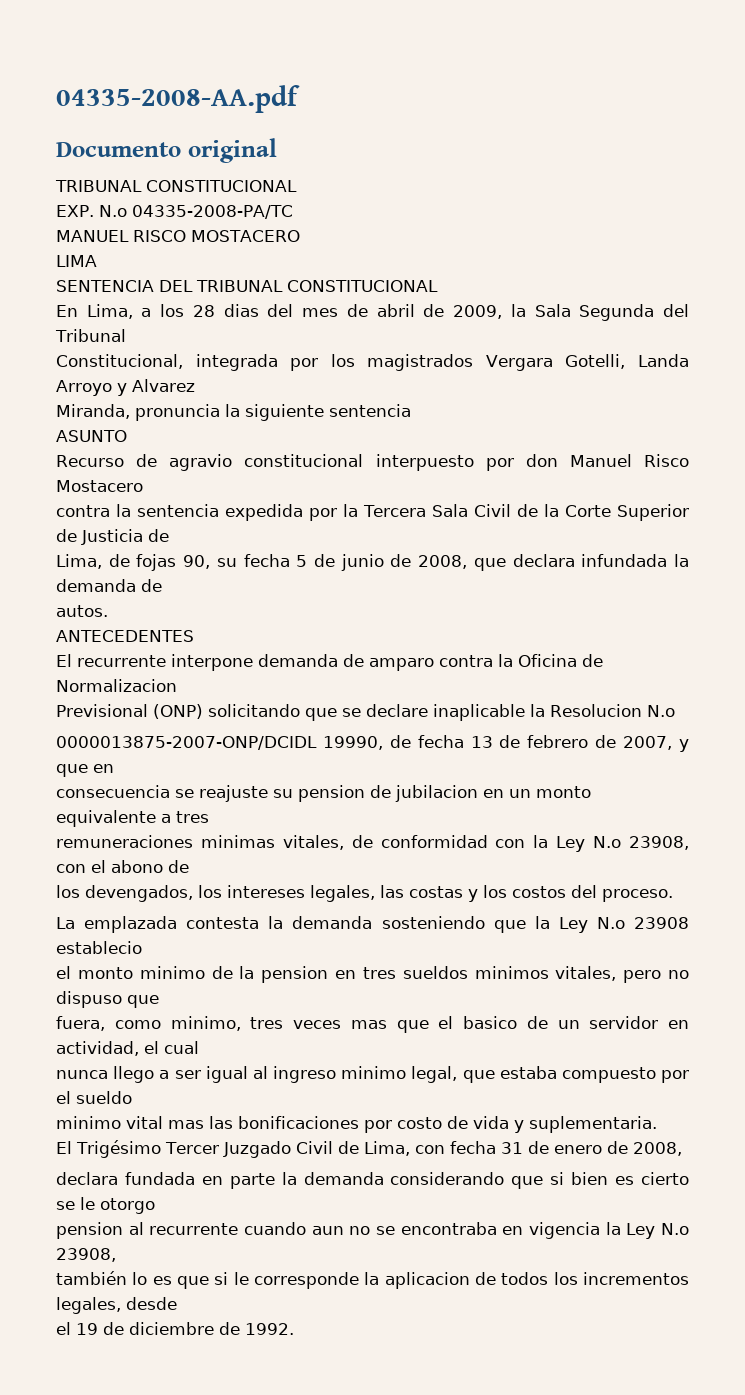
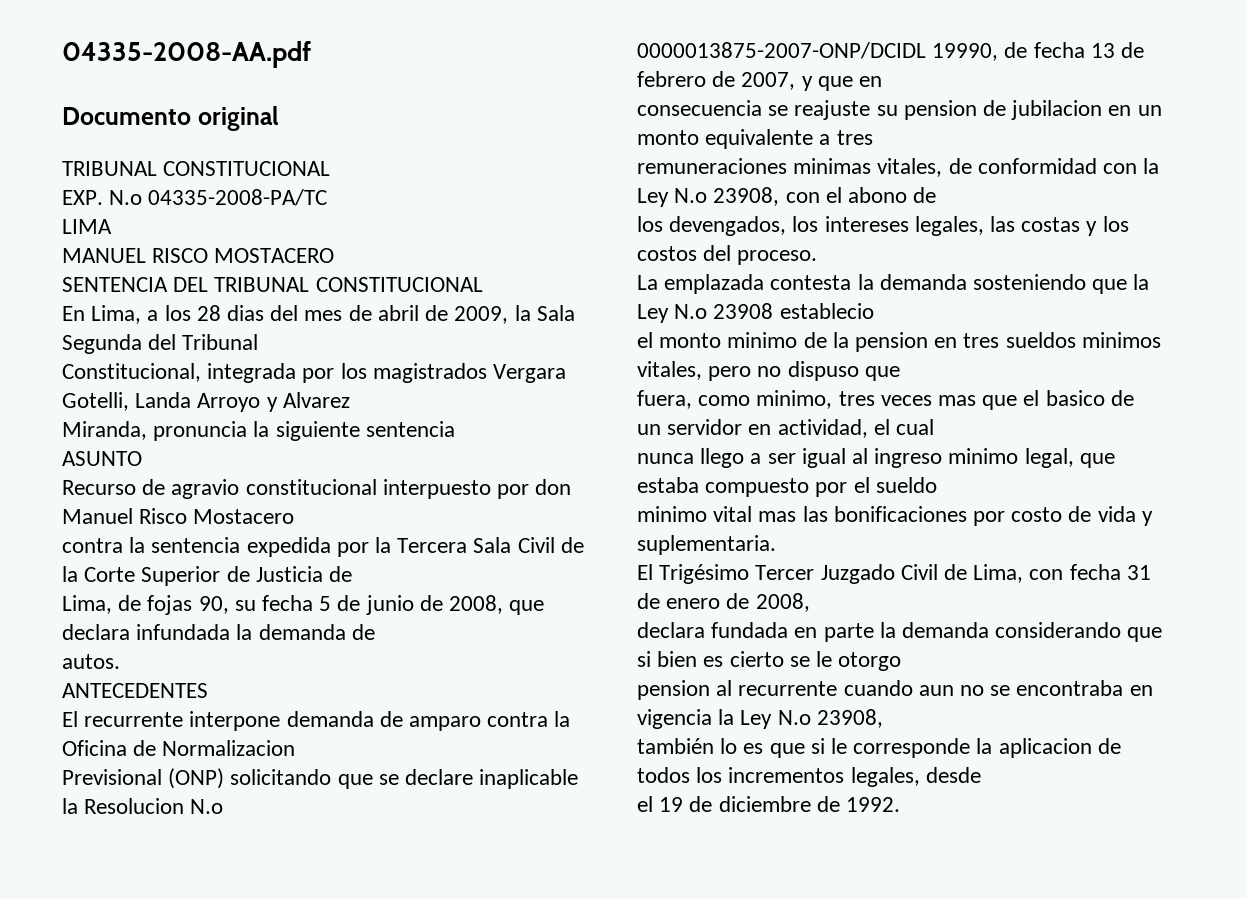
+ LIMA
- LIMA

